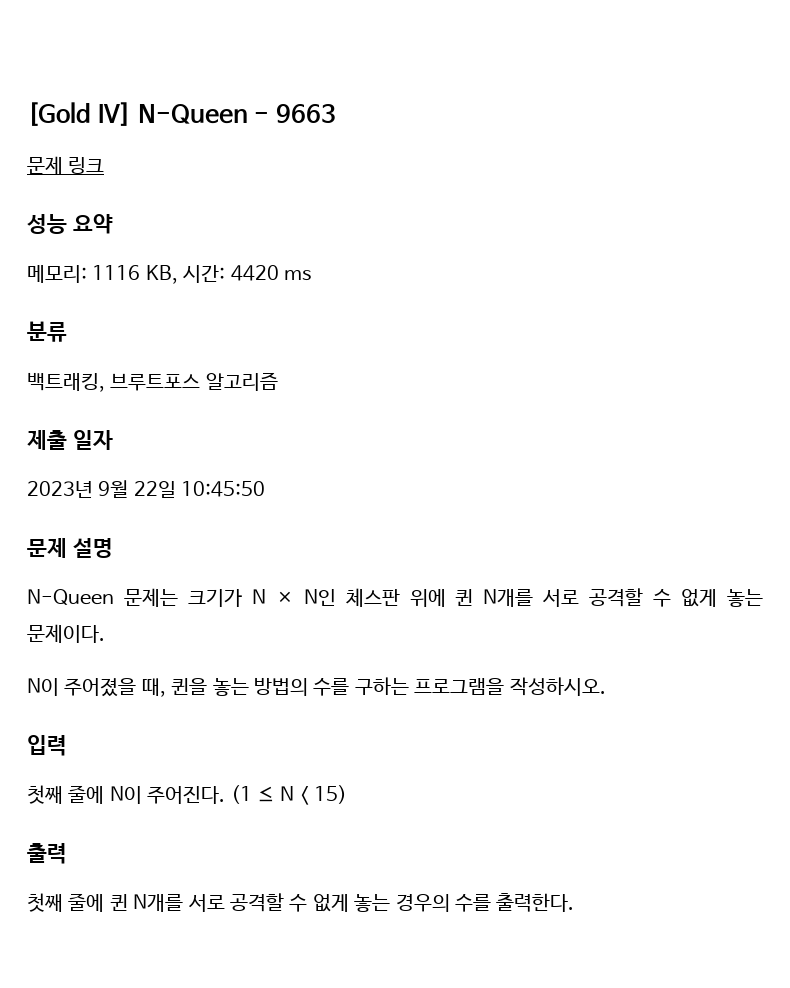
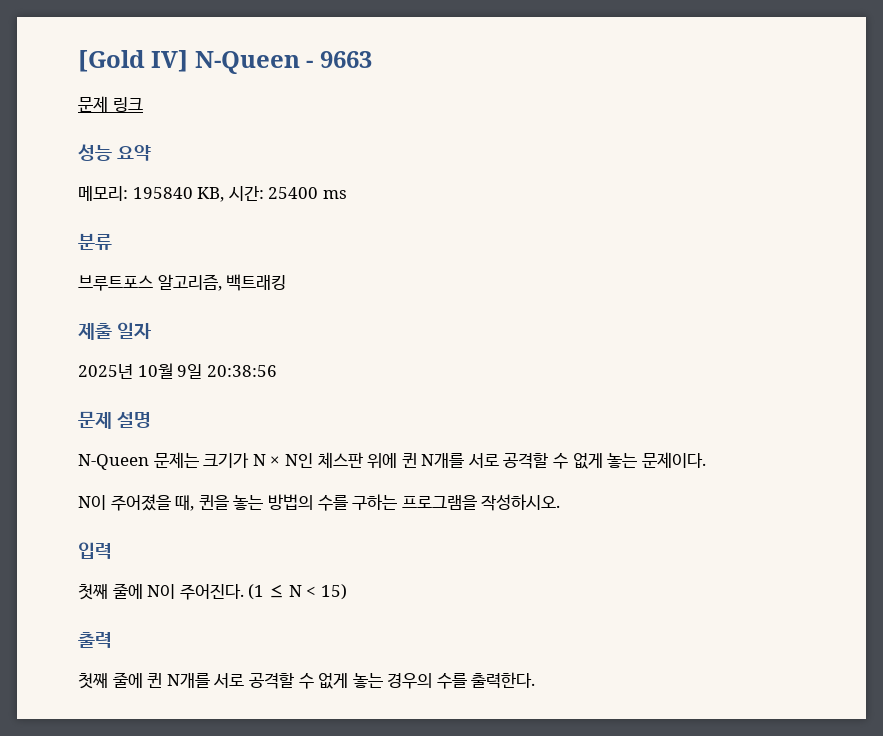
- 메모리: 1116 KB, 시간: 4420 ms
+ 메모리: 195840 KB, 시간: 25400 ms
- 백트래킹, 브루트포스 알고리즘
+ 브루트포스 알고리즘, 백트래킹
- 2023년 9월 22일 10:45:50
+ 2025년 10월 9일 20:38:56

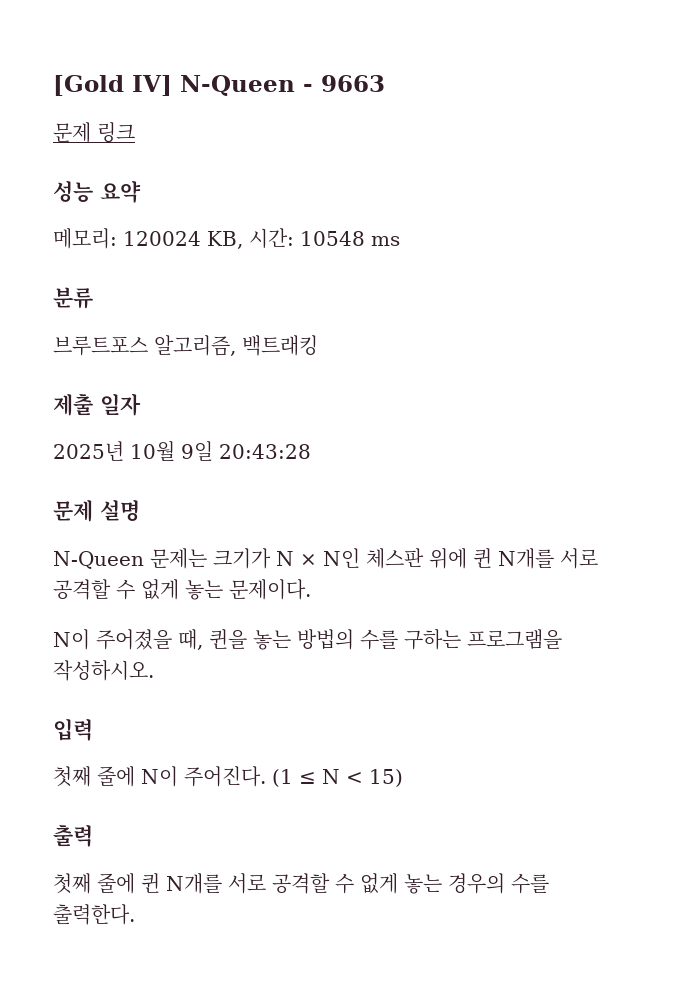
- 메모리: 195840 KB, 시간: 25400 ms
+ 메모리: 120024 KB, 시간: 10548 ms
- 2025년 10월 9일 20:38:56
+ 2025년 10월 9일 20:43:28

